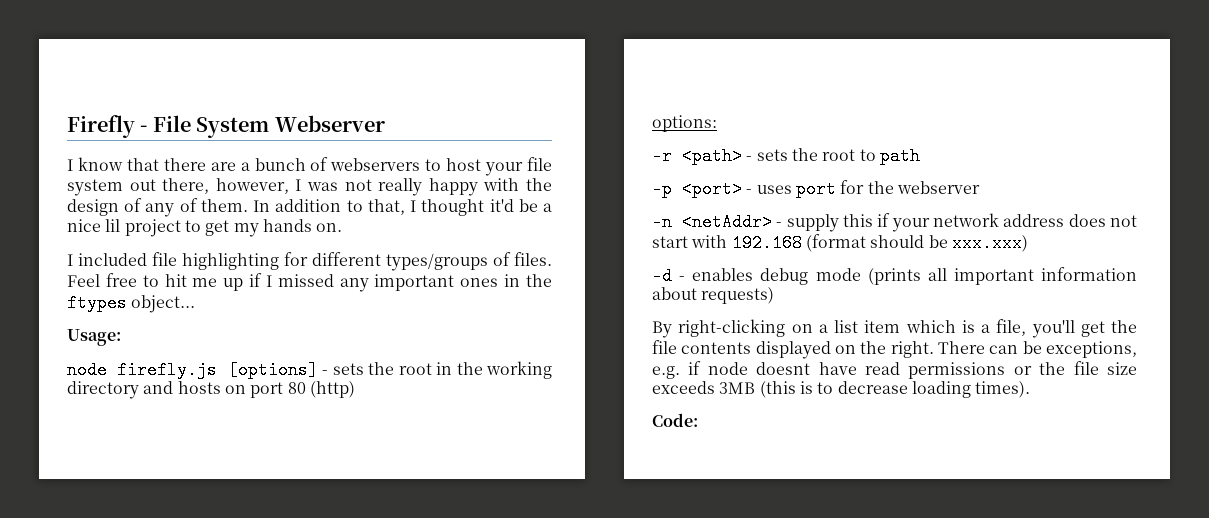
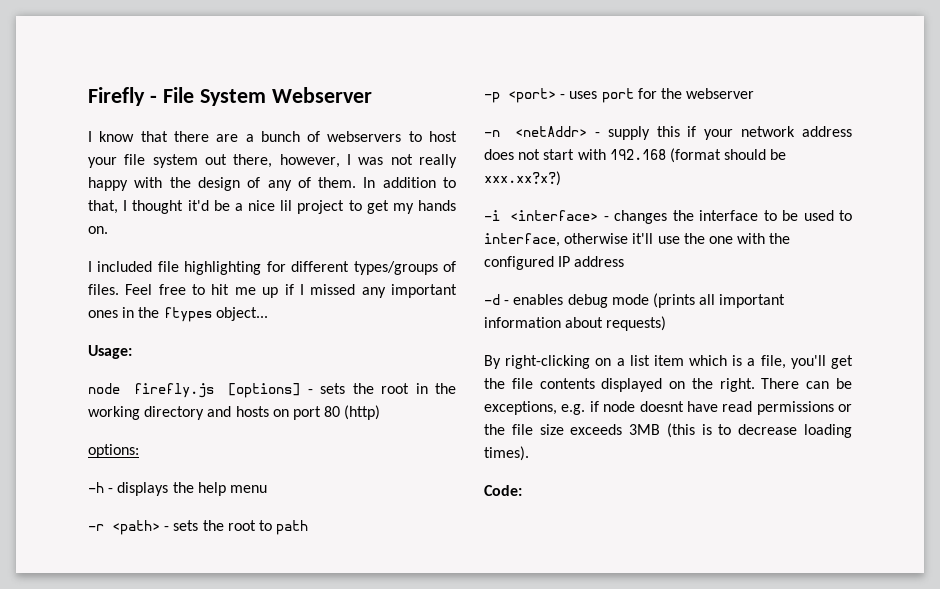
+ -h - displays the help menu
- -n <netAddr> - supply this if your network address does not start with 192.168 (format should be xxx.xxx)
+ -n <netAddr> - supply this if your network address does not start with 192.168 (format should be xxx.xx?x?)
+ -i <interface> - changes the interface to be used to interface, otherwise it'll use the one with the configured IP address

